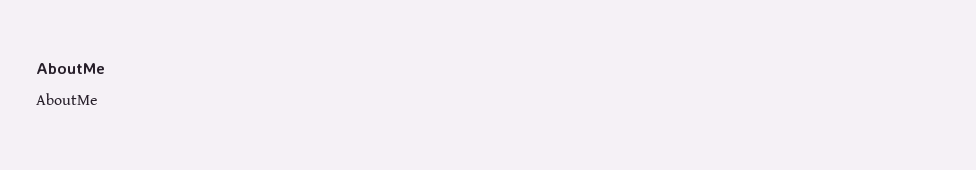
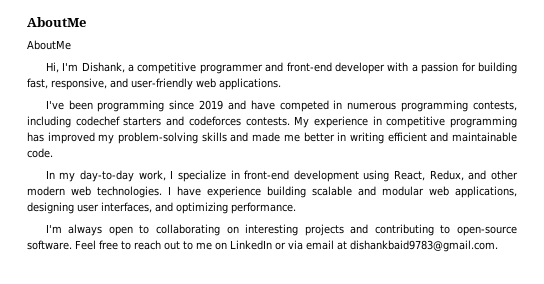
+ Hi, I'm Dishank, a competitive programmer and front-end developer with a passion for building fast, responsive, and user-friendly web applications.
+ I've been programming since 2019 and have competed in numerous programming contests, including codechef starters and codeforces contests. My experience in competitive programming has improved my problem-solving skills and made me better in writing efficient and maintainable code.
+ In my day-to-day work, I specialize in front-end development using React, Redux, and other modern web technologies. I have experience building scalable and modular web applications, designing user interfaces, and optimizing performance.
+ I'm always open to collaborating on interesting projects and contributing to open-source software. Feel free to reach out to me on LinkedIn or via email at dishankbaid9783@gmail.com.

